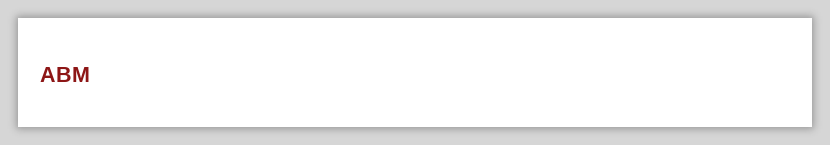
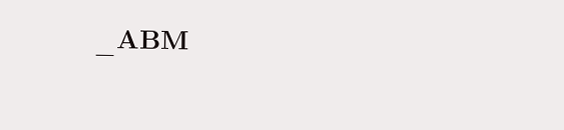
- ABM
+ _ABM

